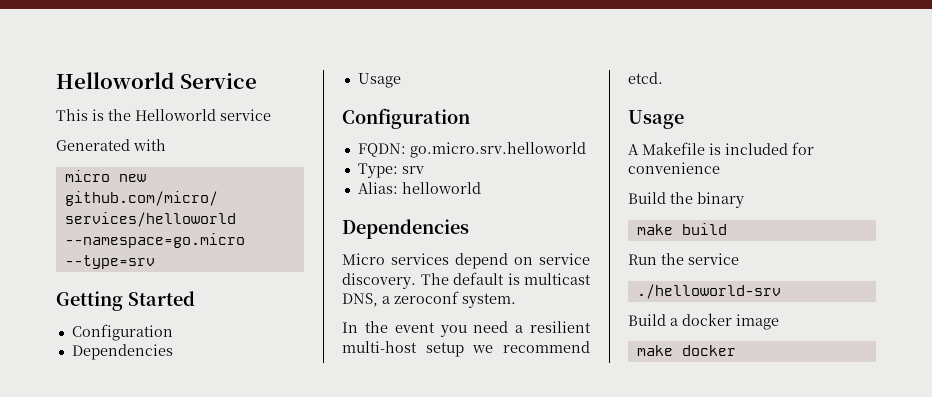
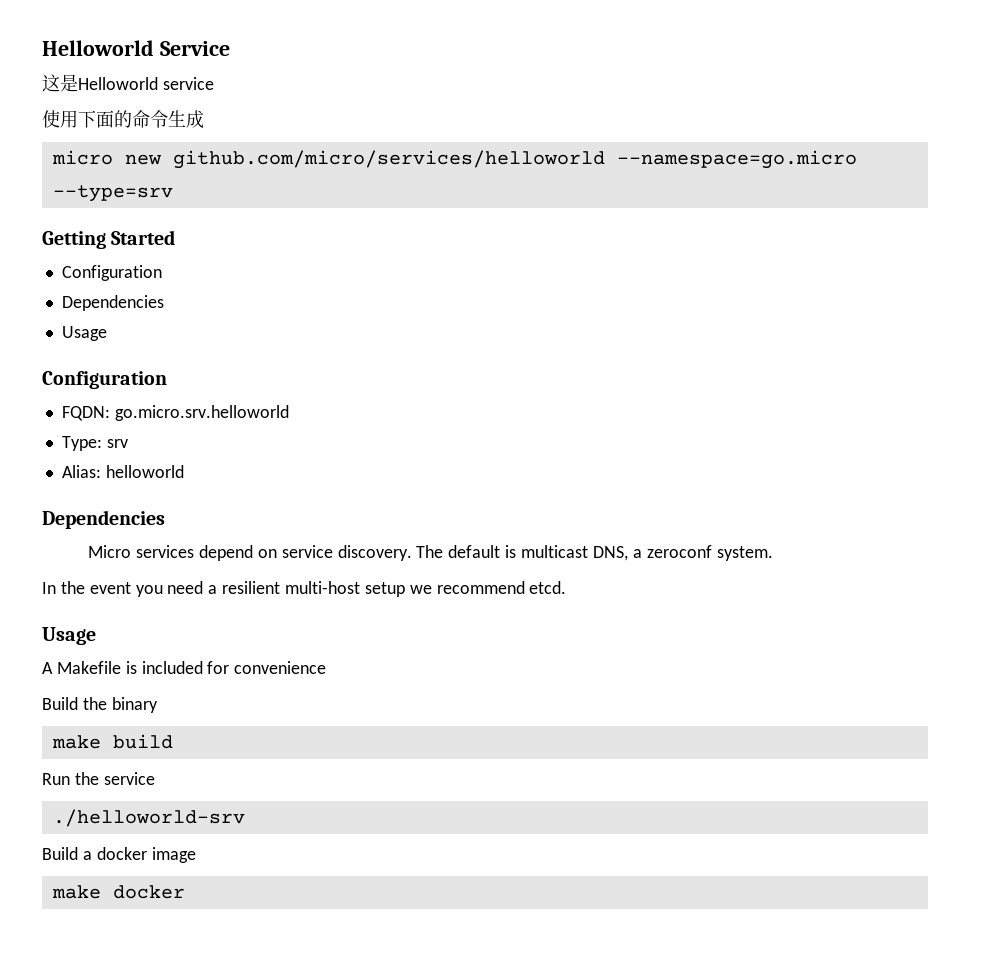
- This is the Helloworld service
+ 这是Helloworld service
- Generated with
+ 使用下面的命令生成

